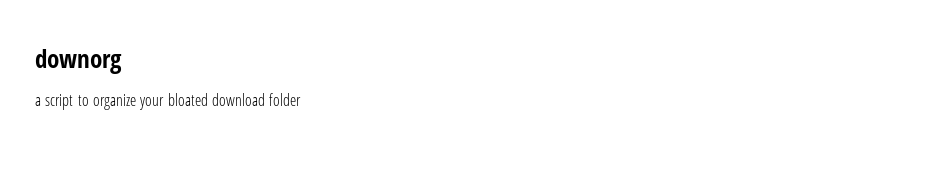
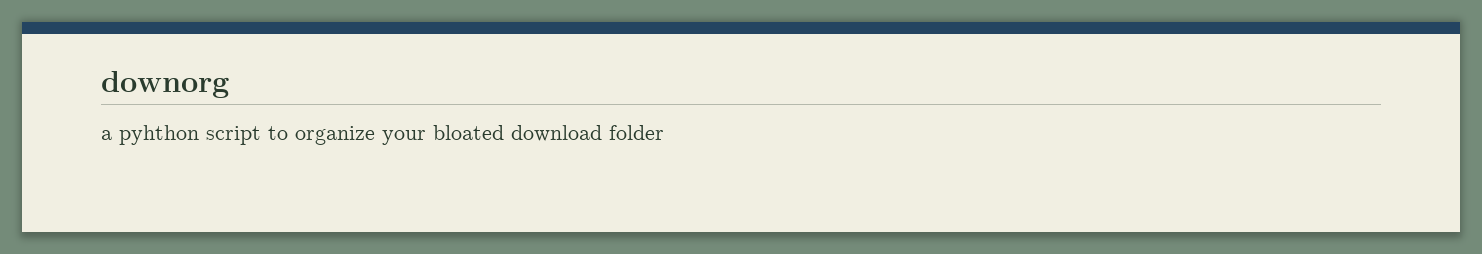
- a script to organize your bloated download folder
+ a pyhthon script to organize your bloated download folder

